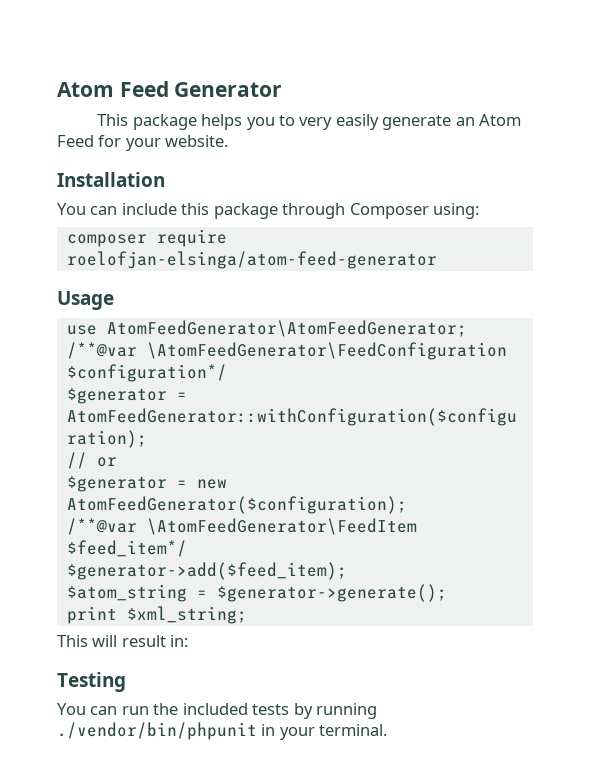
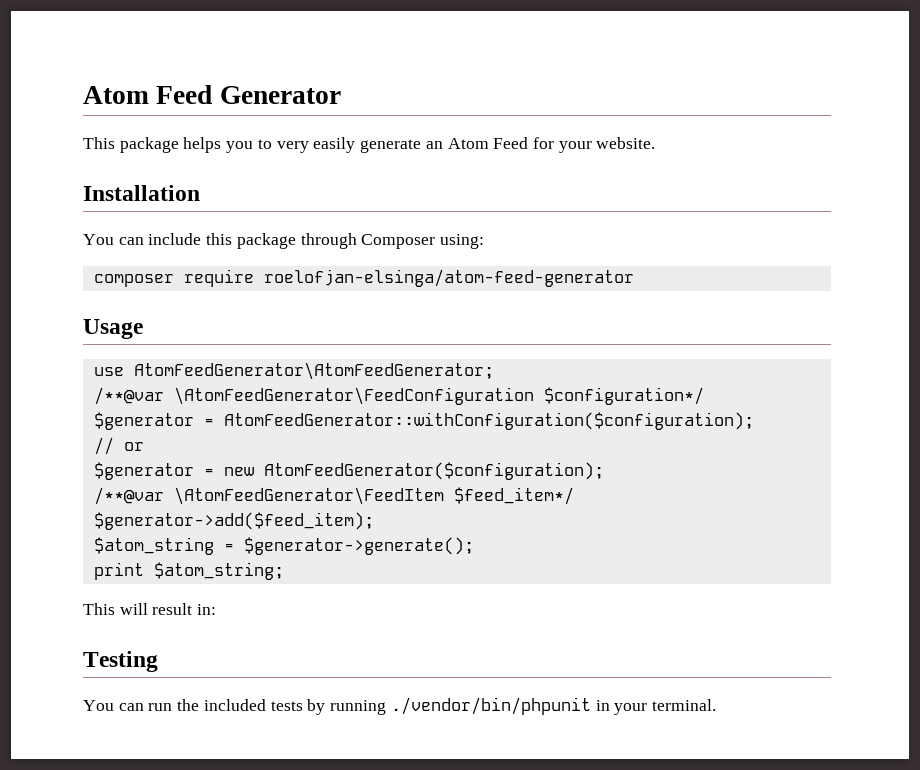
- print $xml_string;
+ print $atom_string;

